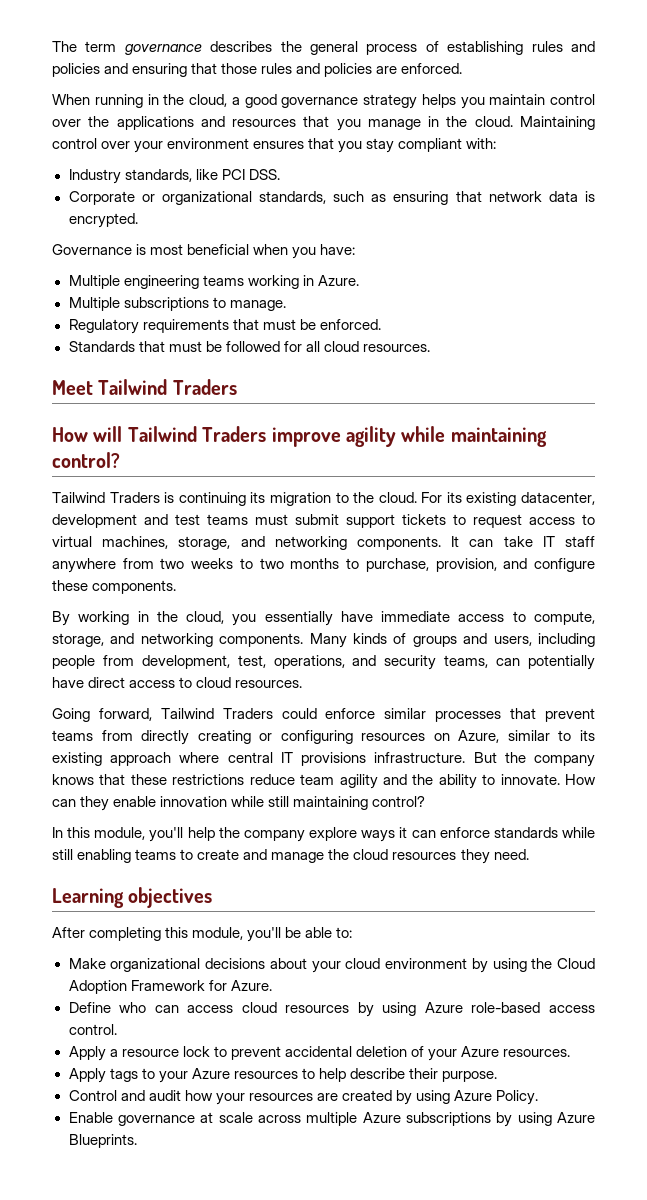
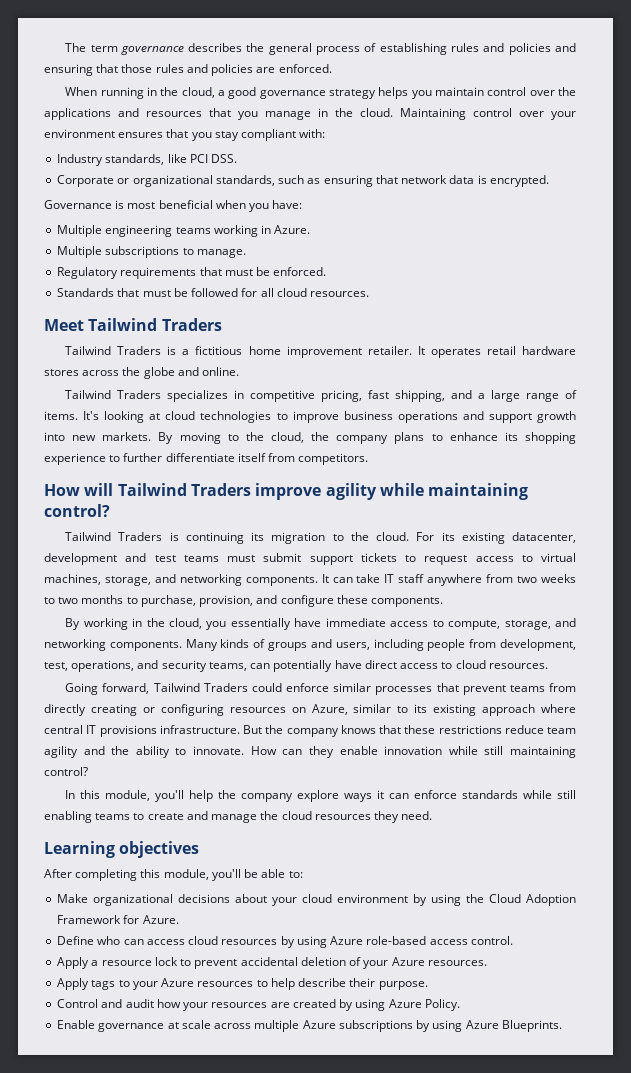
+ Tailwind Traders is a fictitious home improvement retailer. It operates retail hardware stores across the globe and online.
+ Tailwind Traders specializes in competitive pricing, fast shipping, and a large range of items. It's looking at cloud technologies to improve business operations and support growth into new markets. By moving to the cloud, the company plans to enhance its shopping experience to further differentiate itself from competitors.

